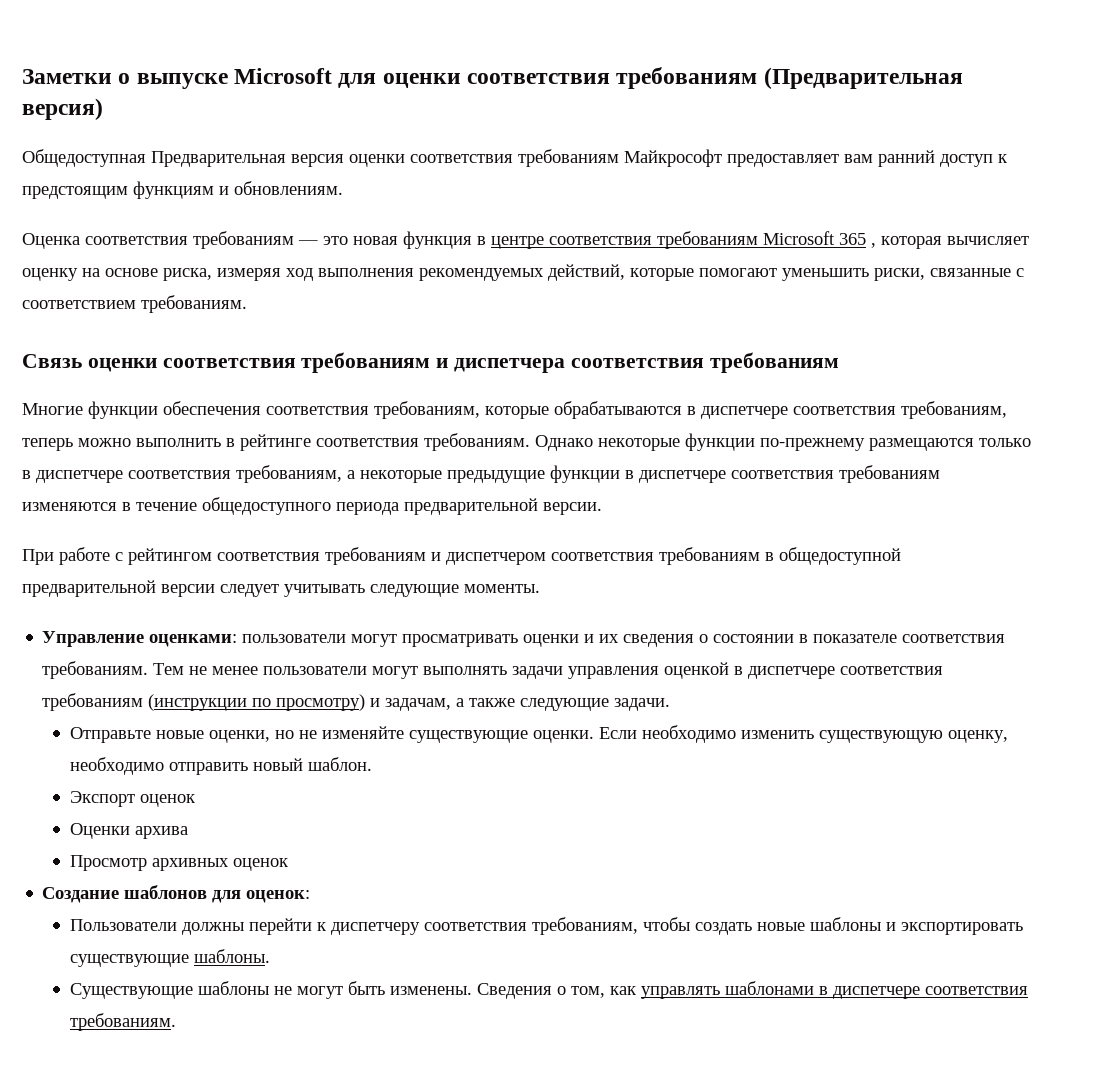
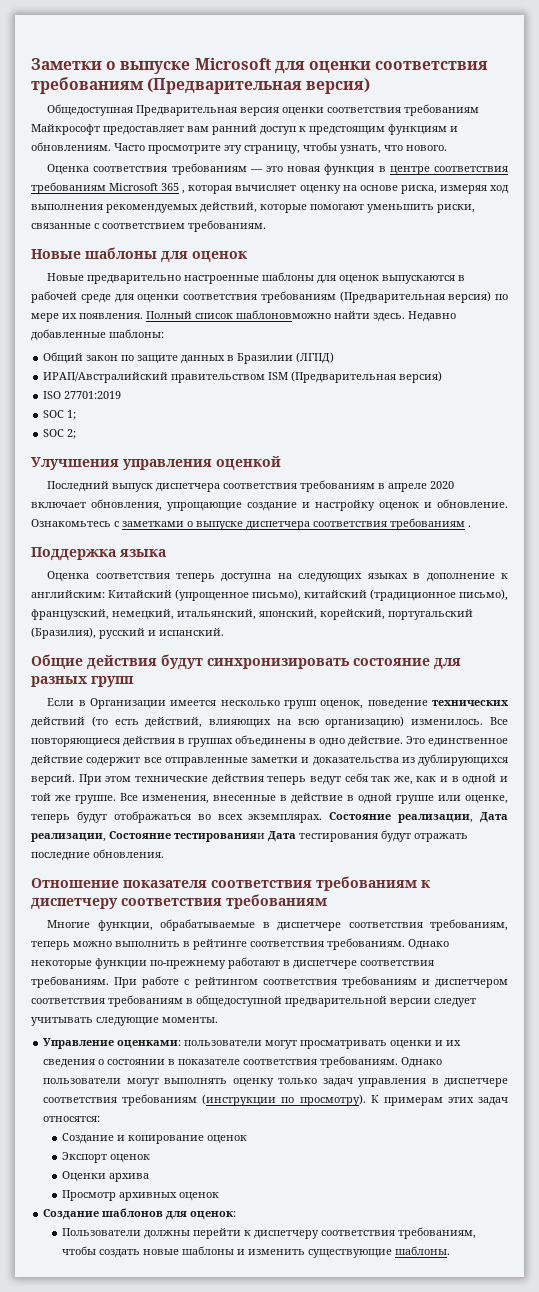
+ Часто просмотрите эту страницу, чтобы узнать, что нового.
- Связь оценки соответствия требованиям и диспетчера соответствия требованиям
- Многие функции обеспечения соответствия требованиям, которые обрабатываются в диспетчере соответствия требованиям, теперь можно выполнить в рейтинге соответствия требованиям.
+ Новые шаблоны для оценок
+ Новые предварительно настроенные шаблоны для оценок выпускаются в рабочей среде для оценки соответствия требованиям (Предварительная версия) по мере их появления. Полный список шаблоновможно найти здесь. Недавно добавленные шаблоны:
+ Общий закон по защите данных в Бразилии (ЛГПД)
+ ИРАП/Австралийский правительством ISM (Предварительная версия)
+ ISO 27701:2019
+ SOC 1;
+ SOC 2;
+ Улучшения управления оценкой
+ Последний выпуск диспетчера соответствия требованиям в апреле 2020 включает обновления, упрощающие создание и настройку оценок и обновление. Ознакомьтесь с заметками о выпуске диспетчера соответствия требованиям .
+ Поддержка языка
+ Оценка соответствия теперь доступна на следующих языках в дополнение к английским: Китайский (упрощенное письмо), китайский (традиционное письмо), французский, немецкий, итальянский, японский, корейский, португальский (Бразилия), русский и испанский.
+ Общие действия будут синхронизировать состояние для разных групп
+ Если в Организации имеется несколько групп оценок, поведение технических действий (то есть действий, влияющих на всю организацию) изменилось. Все повторяющиеся действия в группах объединены в одно действие. Это единственное действие содержит все отправленные заметки и доказательства из дублирующихся версий. При этом технические действия теперь ведут себя так же, как и в одной и той же группе. Все изменения, внесенные в действие в одной группе или оценке, теперь будут отображаться во всех экземплярах. Состояние реализации, Дата реализации, Состояние тестированияи Дата тестирования будут отражать последние обновления.
+ Отношение показателя соответствия требованиям к диспетчеру соответствия требованиям
+ Многие функции, обрабатываемые в диспетчере соответствия требованиям, теперь можно выполнить в рейтинге соответствия требованиям.
- Однако некоторые функции по-прежнему размещаются только в диспетчере соответствия требованиям, а некоторые предыдущие функции в диспетчере соответствия требованиям изменяются в течение общедоступного периода предварительной версии.
- При работе с рейтингом соответствия требованиям и диспетчером соответствия требованиям в общедоступной предварительной версии следует учитывать следующие моменты.
+ Однако некоторые функции по-прежнему работают в диспетчере соответствия требованиям. При работе с рейтингом соответствия требованиям и диспетчером соответствия требованиям в общедоступной предварительной версии следует учитывать следующие моменты.
- Тем не менее пользователи могут выполнять задачи управления оценкой в диспетчере соответствия требованиям (инструкции по просмотру) и задачам, а также следующие задачи.
- Отправьте новые оценки, но не изменяйте существующие оценки. Если необходимо изменить существующую оценку, необходимо отправить новый шаблон.
+ Однако пользователи могут выполнять оценку только задач управления в диспетчере соответствия требованиям (инструкции по просмотру). К примерам этих задач относятся:
+ Создание и копирование оценок
- Пользователи должны перейти к диспетчеру соответствия требованиям, чтобы создать новые шаблоны и экспортировать существующие шаблоны.
+ Пользователи должны перейти к диспетчеру соответствия требованиям, чтобы создать новые шаблоны и изменить существующие шаблоны.
- Существующие шаблоны не могут быть изменены. Сведения о том, как управлять шаблонами в диспетчере соответствия требованиям.

